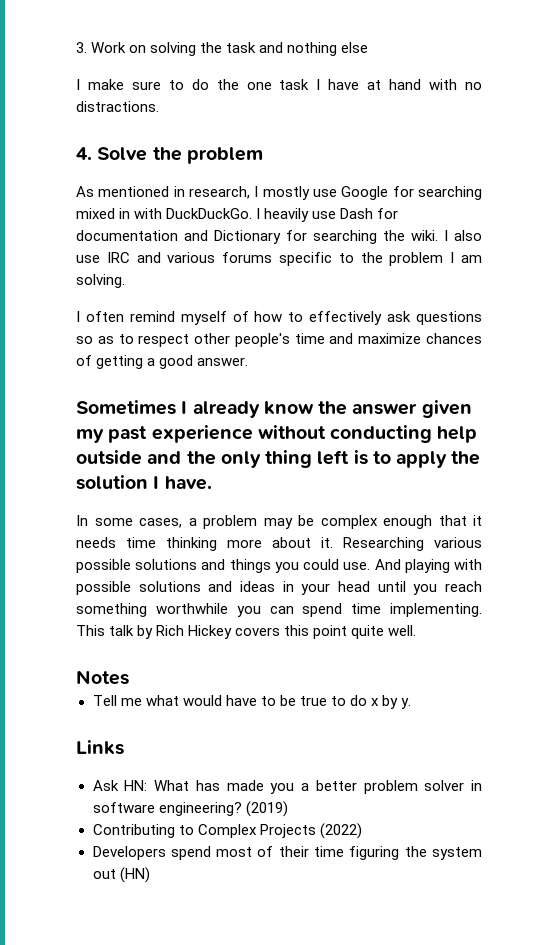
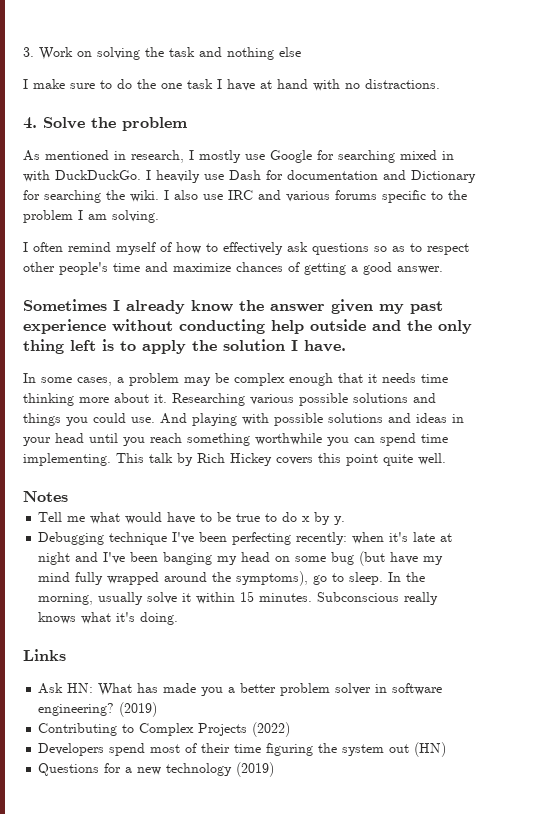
+ Debugging technique I've been perfecting recently: when it's late at night and I've been banging my head on some bug (but have my mind fully wrapped around the symptoms), go to sleep. In the morning, usually solve it within 15 minutes. Subconscious really knows what it's doing.
+ Questions for a new technology (2019)

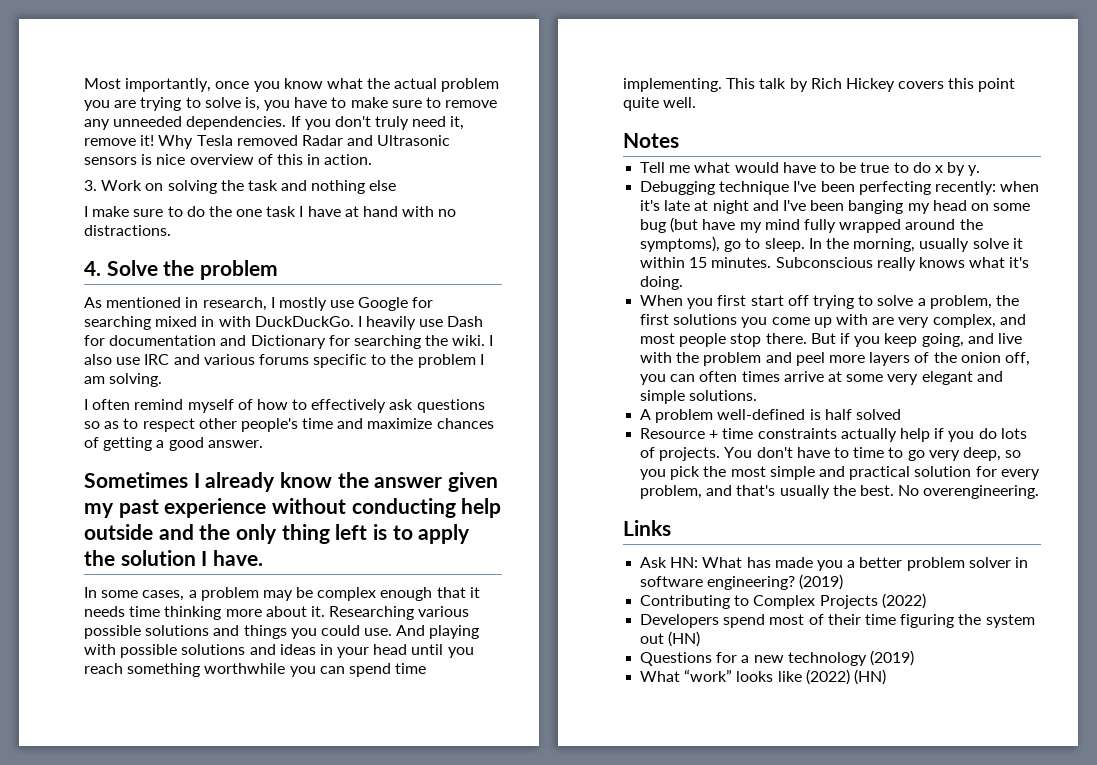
+ Most importantly, once you know what the actual problem you are trying to solve is, you have to make sure to remove any unneeded dependencies. If you don't truly need it, remove it! Why Tesla removed Radar and Ultrasonic sensors is nice overview of this in action.
+ When you first start off trying to solve a problem, the first solutions you come up with are very complex, and most people stop there. But if you keep going, and live with the problem and peel more layers of the onion off, you can often times arrive at some very elegant and simple solutions.
+ A problem well-defined is half solved
+ Resource + time constraints actually help if you do lots of projects. You don't have to time to go very deep, so you pick the most simple and practical solution for every problem, and that's usually the best. No overengineering.
+ What “work” looks like (2022) (HN)

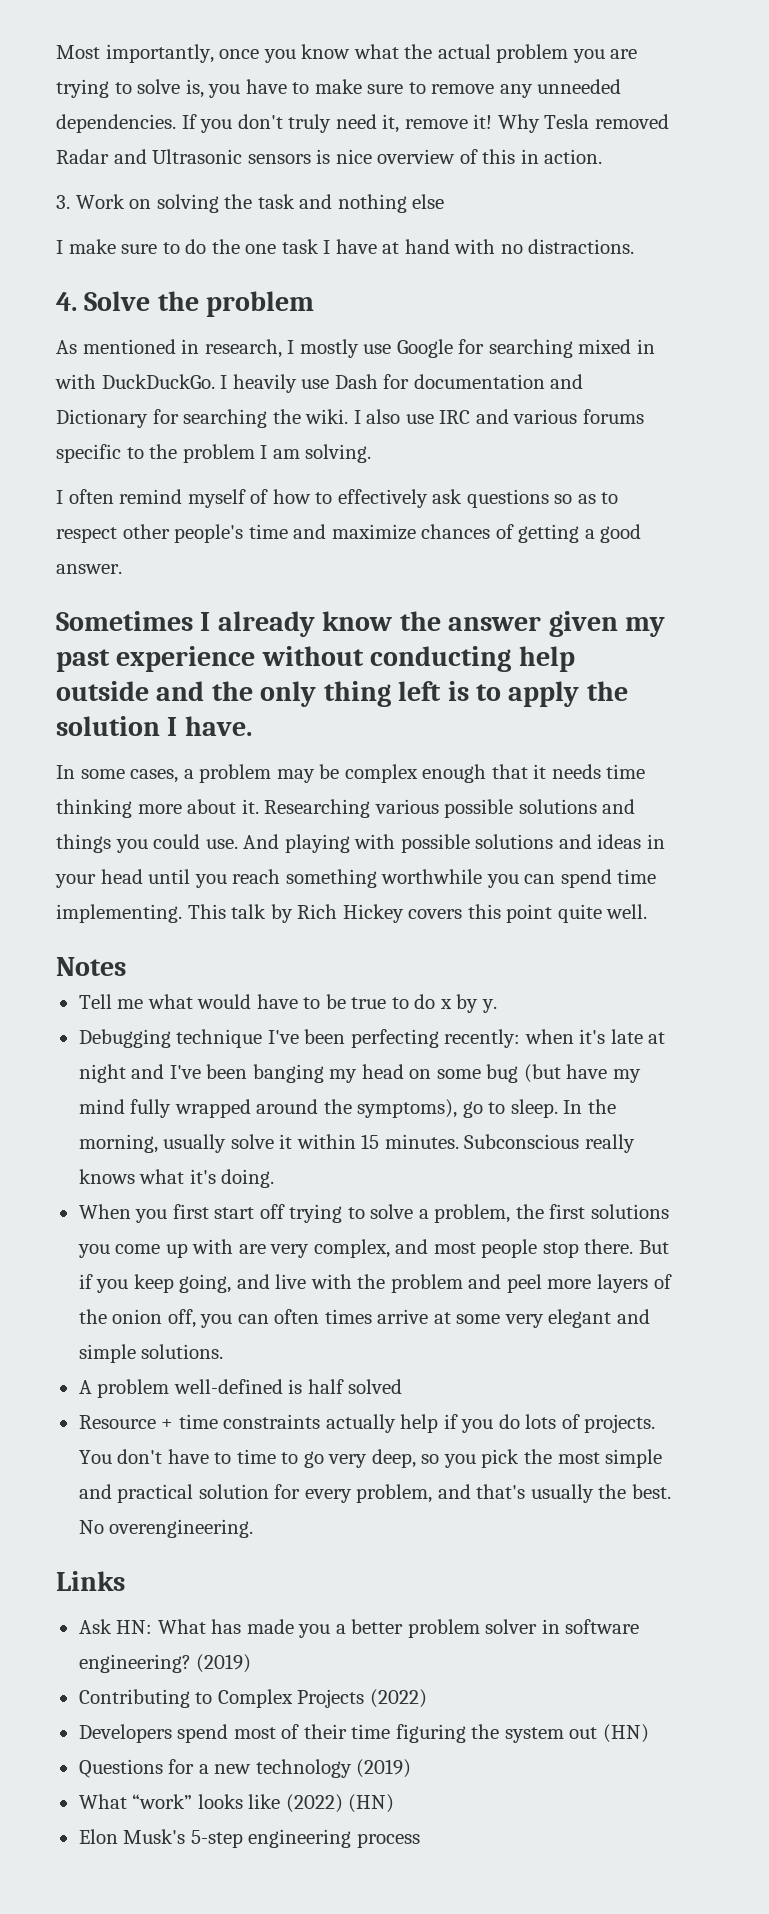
+ Elon Musk's 5-step engineering process

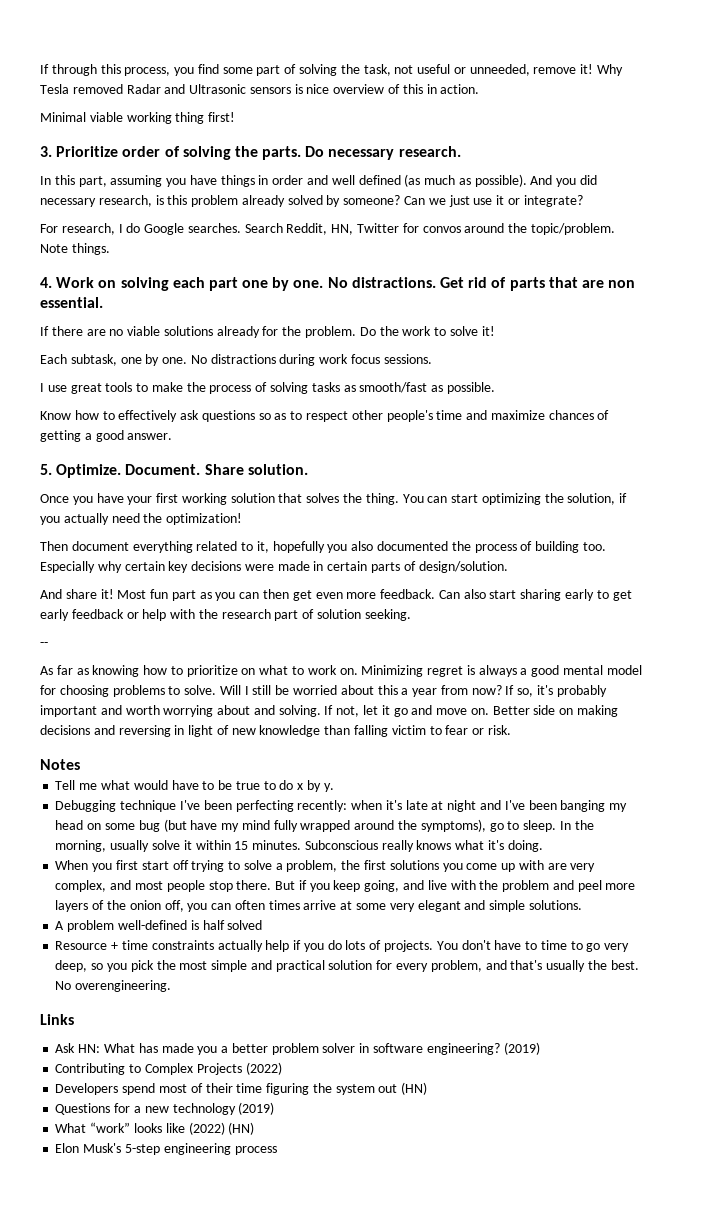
- Most importantly, once you know what the actual problem you are trying to solve is, you have to make sure to remove any unneeded dependencies. If you don't truly need it, remove it!
+ If through this process, you find some part of solving the task, not useful or unneeded, remove it!
- 3. Work on solving the task and nothing else
- I make sure to do the one task I have at hand with no distractions.
- 4. Solve the problem
- As mentioned in research, I mostly use Google for searching mixed in with DuckDuckGo. I heavily use Dash for documentation and Dictionary for searching the wiki. I also use IRC and various forums specific to the problem I am solving.
- I often remind myself of how to effectively ask questions so as to respect other people's time and maximize chances of getting a good answer.
+ Minimal viable working thing first!
+ 3. Prioritize order of solving the parts. Do necessary research.
+ In this part, assuming you have things in order and well defined (as much as possible). And you did necessary research, is this problem already solved by someone? Can we just use it or integrate?
+ For research, I do Google searches. Search Reddit, HN, Twitter for convos around the topic/problem. Note things.
+ 4. Work on solving each part one by one. No distractions. Get rid of parts that are non essential.
+ If there are no viable solutions already for the problem. Do the work to solve it!
+ Each subtask, one by one. No distractions during work focus sessions.
+ I use great tools to make the process of solving tasks as smooth/fast as possible.
+ Know how to effectively ask questions so as to respect other people's time and maximize chances of getting a good answer.
- Sometimes I already know the answer given my past experience without conducting help outside and the only thing left is to apply the solution I have.
- In some cases, a problem may be complex enough that it needs time thinking more about it. Researching various possible solutions and things you could use. And playing with possible solutions and ideas in your head until you reach something worthwhile you can spend time implementing. This talk by Rich Hickey covers this point quite well.
+ 5. Optimize. Document. Share solution.
+ Once you have your first working solution that solves the thing. You can start optimizing the solution, if you actually need the optimization!
+ Then document everything related to it, hopefully you also documented the process of building too. Especially why certain key decisions were made in certain parts of design/solution.
+ And share it! Most fun part as you can then get even more feedback. Can also start sharing early to get early feedback or help with the research part of solution seeking.
+ --
+ As far as knowing how to prioritize on what to work on. Minimizing regret is always a good mental model for choosing problems to solve. Will I still be worried about this a year from now? If so, it's probably important and worth worrying about and solving. If not, let it go and move on. Better side on making decisions and reversing in light of new knowledge than falling victim to fear or risk.

